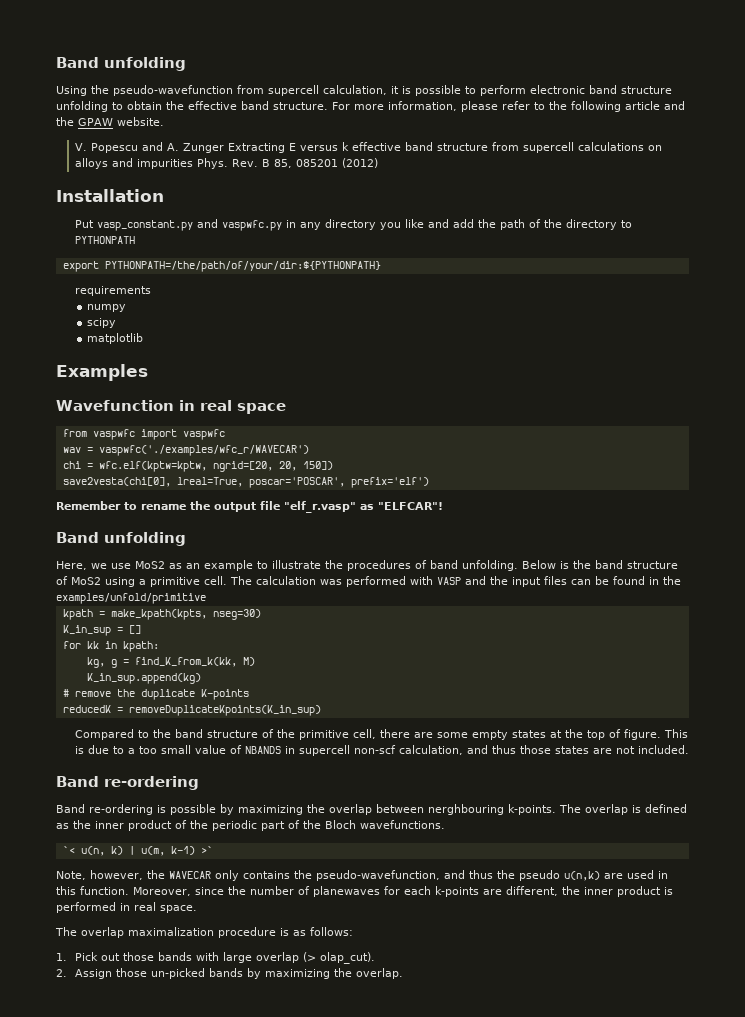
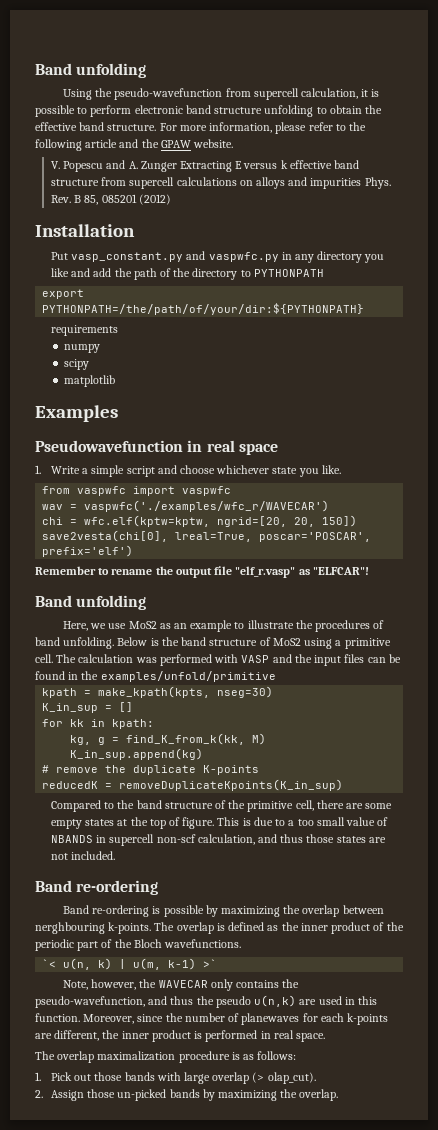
- Wavefunction in real space
+ Pseudowavefunction in real space
+ 1. Write a simple script and choose whichever state you like.

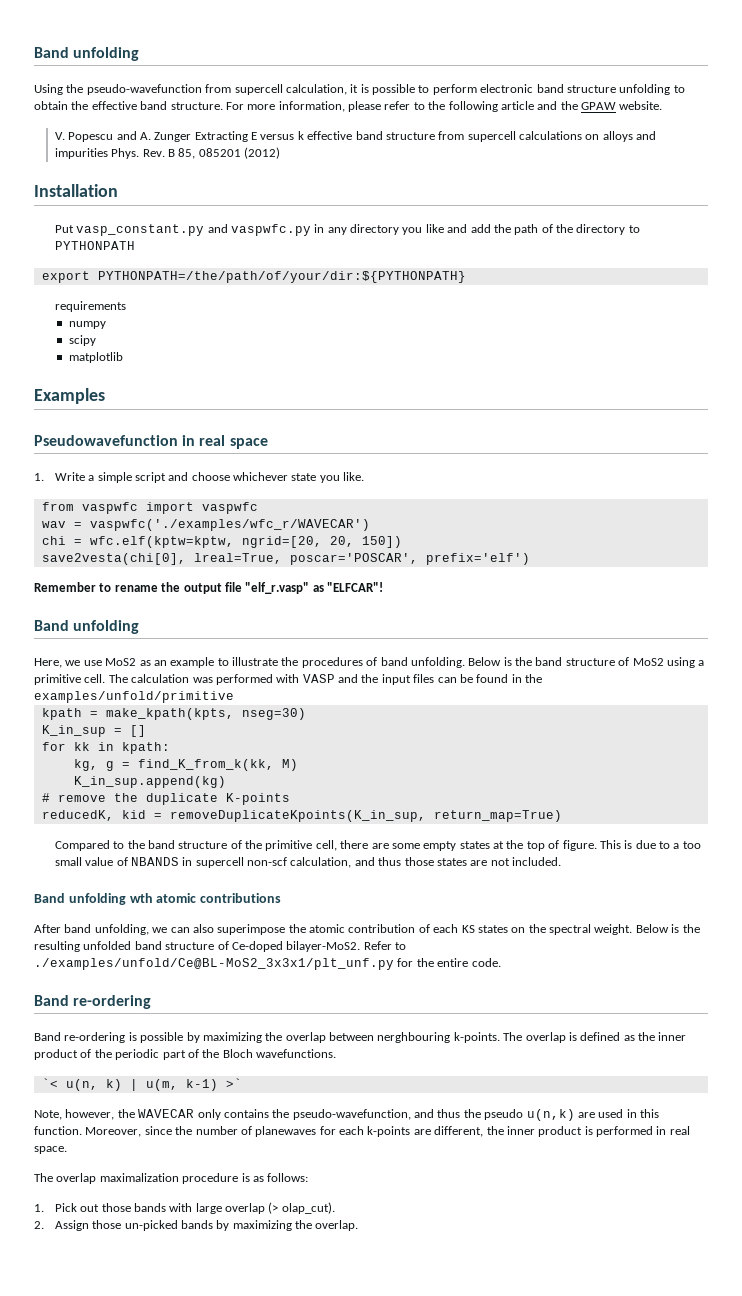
- reducedK = removeDuplicateKpoints(K_in_sup)
+ reducedK, kid = removeDuplicateKpoints(K_in_sup, return_map=True)
+ Band unfolding wth atomic contributions
+ After band unfolding, we can also superimpose the atomic contribution of each KS states on the spectral weight. Below is the resulting unfolded band structure of Ce-doped bilayer-MoS2. Refer to ./examples/unfold/Ce@BL-MoS2_3x3x1/plt_unf.py for the entire code.

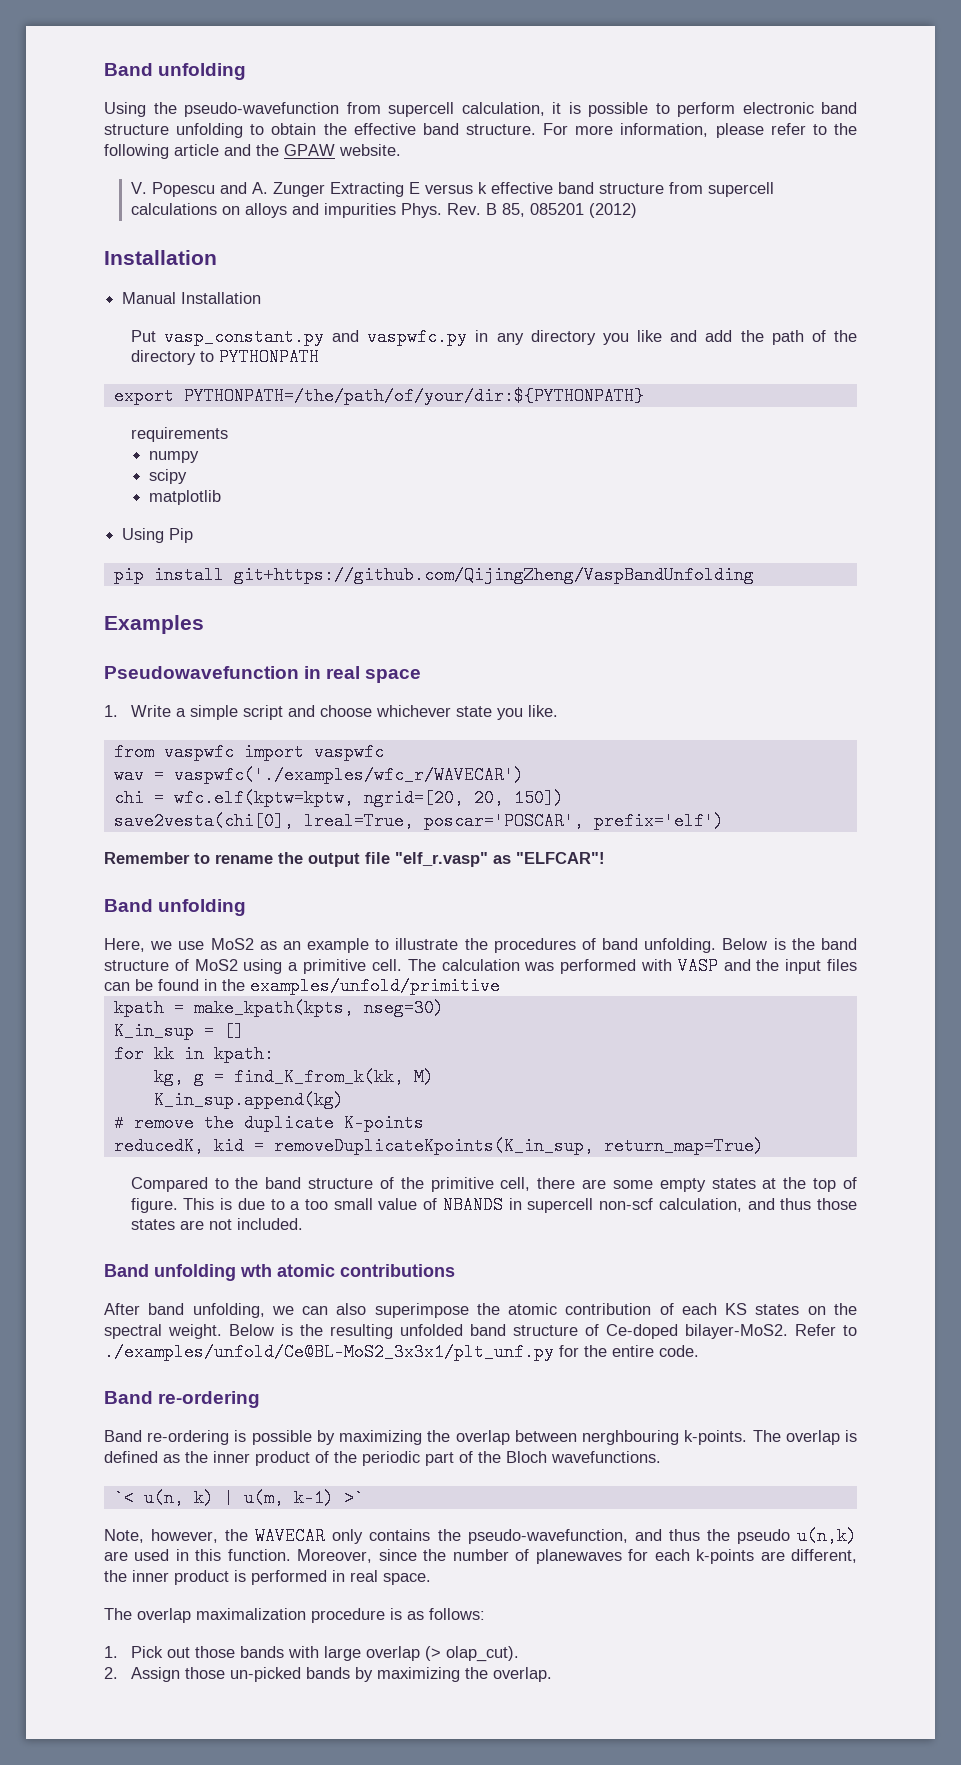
+ Manual Installation
+ Using Pip
+ pip install git+https://github.com/QijingZheng/VaspBandUnfolding

